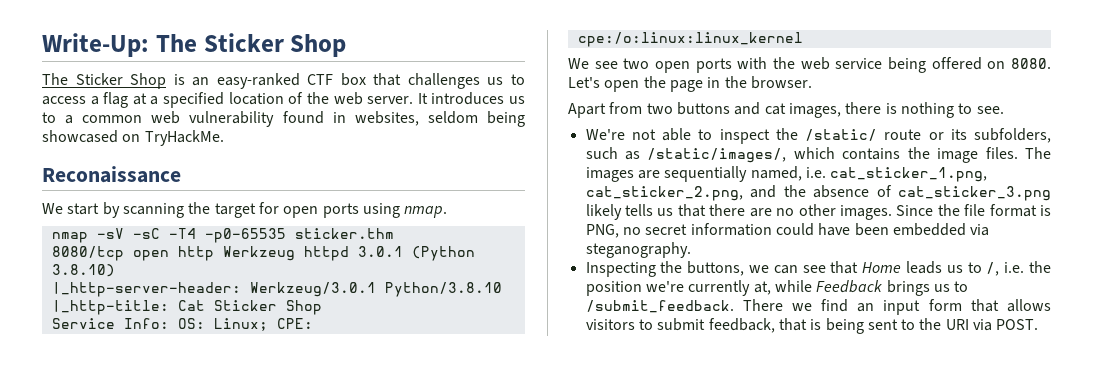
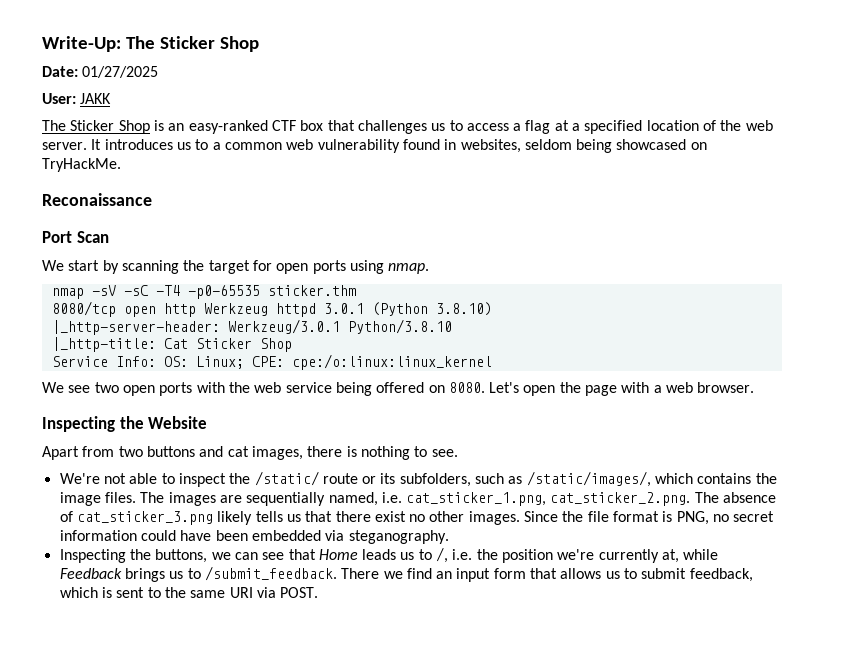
+ Date: 01/27/2025
+ User: JAKK
+ Port Scan
- Let's open the page in the browser.
+ Let's open the page with a web browser.
+ Inspecting the Website
- The images are sequentially named, i.e. cat_sticker_1.png, cat_sticker_2.png, and the absence of cat_sticker_3.png likely tells us that there are no other images.
+ The images are sequentially named, i.e. cat_sticker_1.png, cat_sticker_2.png. The absence of cat_sticker_3.png likely tells us that there exist no other images.
- There we find an input form that allows visitors to submit feedback, that is being sent to the URI via POST.
+ There we find an input form that allows us to submit feedback, which is sent to the same URI via POST.

